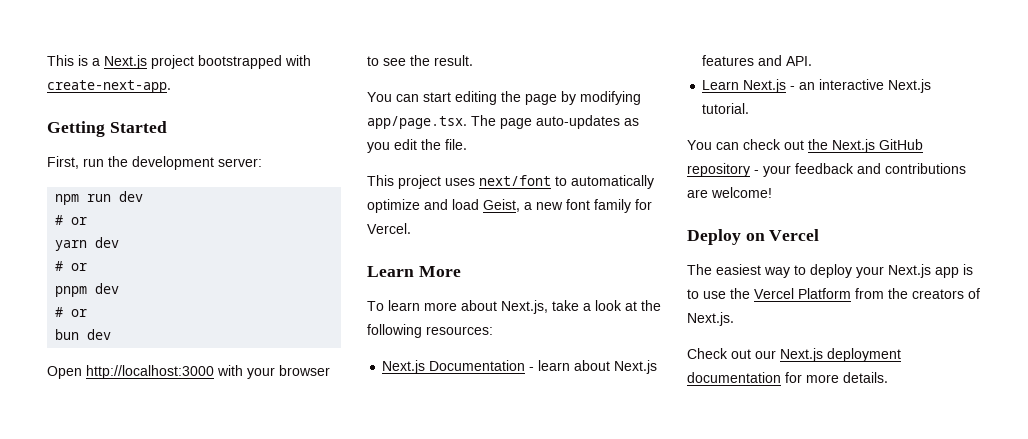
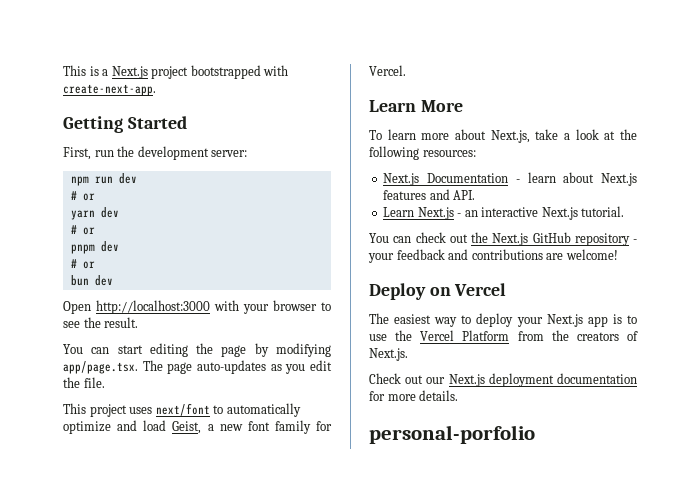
+ personal-porfolio

